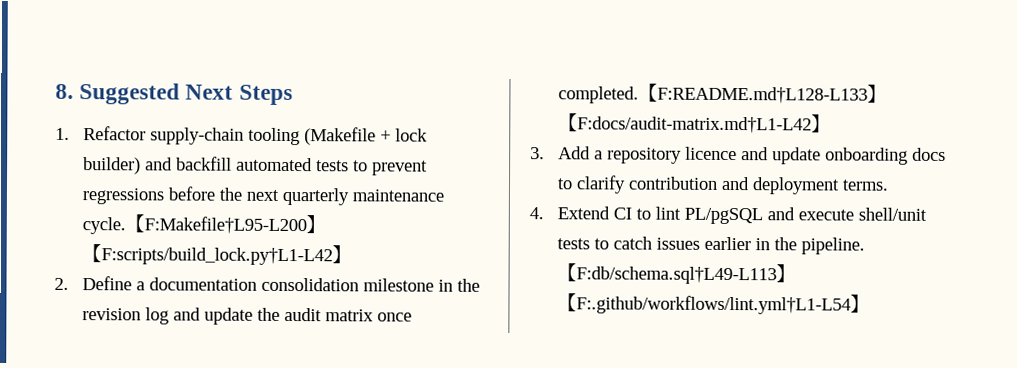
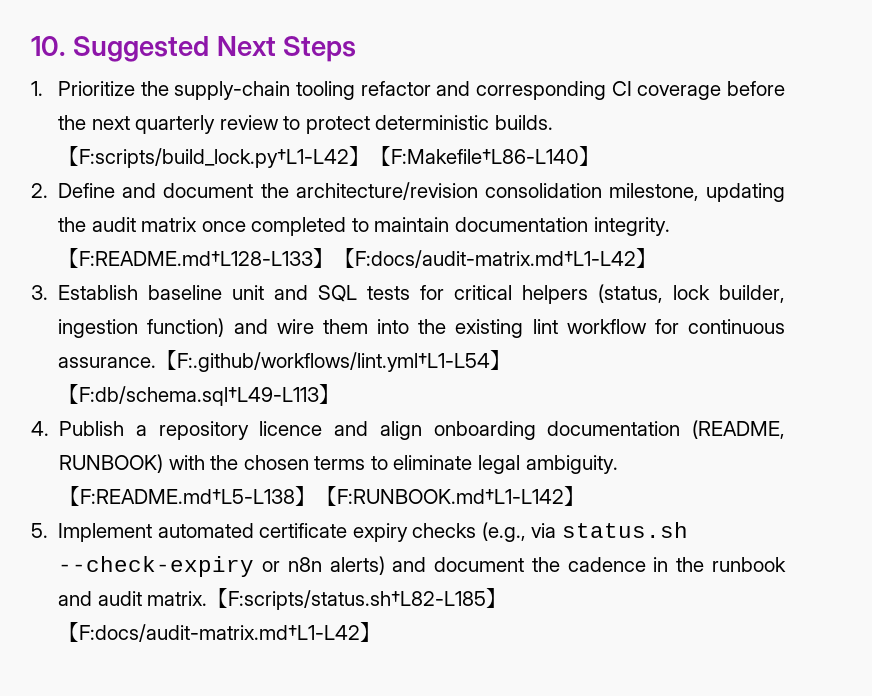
- 8. Suggested Next Steps
+ 10. Suggested Next Steps
- 1. Refactor supply-chain tooling (Makefile + lock builder) and backfill automated tests to prevent regressions before the next quarterly maintenance cycle.【F:Makefile†L95-L200】【F:scripts/build_lock.py†L1-L42】
- 2. Define a documentation consolidation milestone in the revision log and update the audit matrix once completed.
+ 1. Prioritize the supply-chain tooling refactor and corresponding CI coverage before the next quarterly review to protect deterministic builds.【F:scripts/build_lock.py†L1-L42】【F:Makefile†L86-L140】
+ 2. Define and document the architecture/revision consolidation milestone, updating the audit matrix once completed to maintain documentation integrity.
- 3. Add a repository licence and update onboarding docs to clarify contribution and deployment terms.
- 4. Extend CI to lint PL/pgSQL and execute shell/unit tests to catch issues earlier in the pipeline.【F:db/schema.sql†L49-L113】【F:.github/workflows/lint.yml†L1-L54】
+ 3. Establish baseline unit and SQL tests for critical helpers (status, lock builder, ingestion function) and wire them into the existing lint workflow for continuous assurance.【F:.github/workflows/lint.yml†L1-L54】【F:db/schema.sql†L49-L113】
+ 4. Publish a repository licence and align onboarding documentation (README, RUNBOOK) with the chosen terms to eliminate legal ambiguity.【F:README.md†L5-L138】【F:RUNBOOK.md†L1-L142】
+ 5. Implement automated certificate expiry checks (e.g., via status.sh --check-expiry or n8n alerts) and document the cadence in the runbook and audit matrix.【F:scripts/status.sh†L82-L185】【F:docs/audit-matrix.md†L1-L42】

